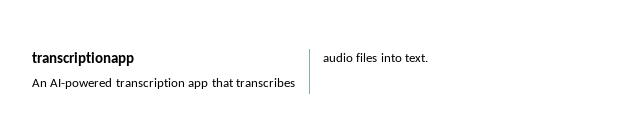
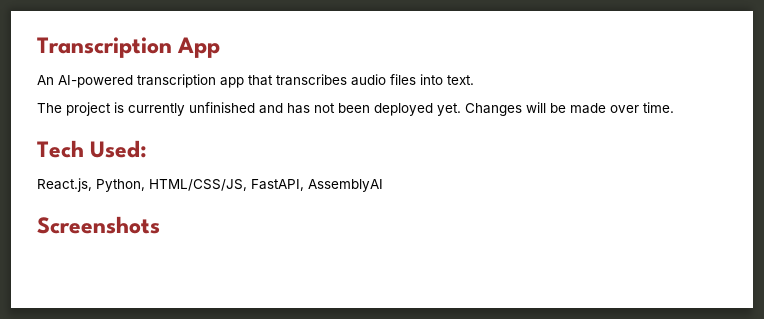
- transcriptionapp
+ Transcription App
+ The project is currently unfinished and has not been deployed yet. Changes will be made over time.
+ Tech Used:
+ React.js, Python, HTML/CSS/JS, FastAPI, AssemblyAI
+ Screenshots

